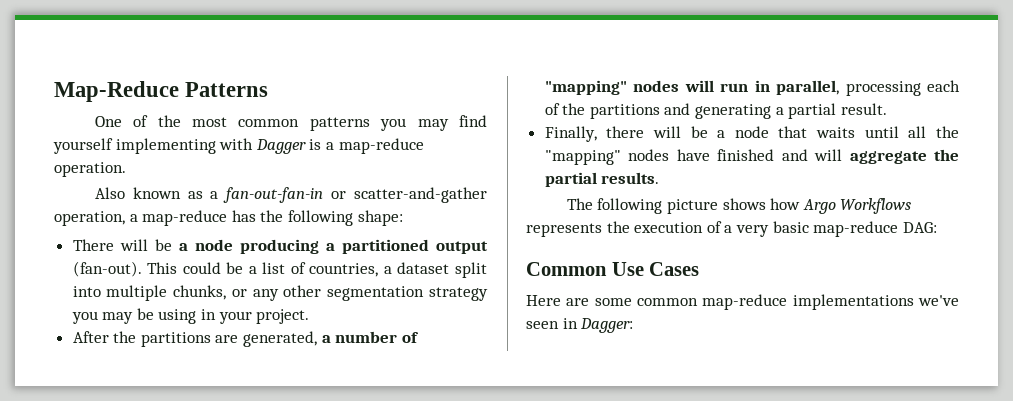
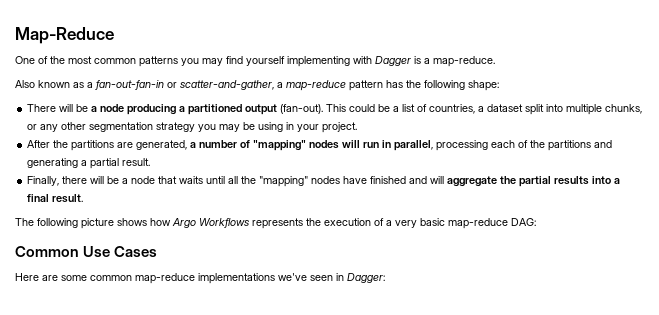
- Map-Reduce Patterns
+ Map-Reduce
- One of the most common patterns you may find yourself implementing with Dagger is a map-reduce operation.
+ One of the most common patterns you may find yourself implementing with Dagger is a map-reduce.
- Also known as a fan-out-fan-in or scatter-and-gather operation, a map-reduce has the following shape:
+ Also known as a fan-out-fan-in or scatter-and-gather, a map-reduce pattern has the following shape:
- Finally, there will be a node that waits until all the "mapping" nodes have finished and will aggregate the partial results.
+ Finally, there will be a node that waits until all the "mapping" nodes have finished and will aggregate the partial results into a final result.

